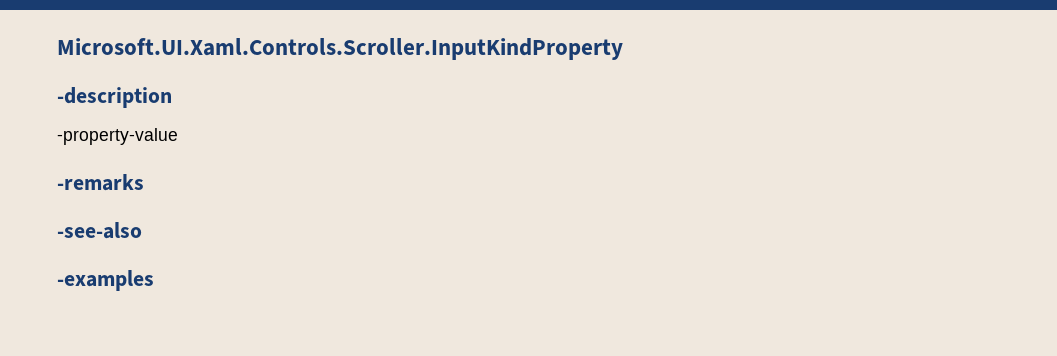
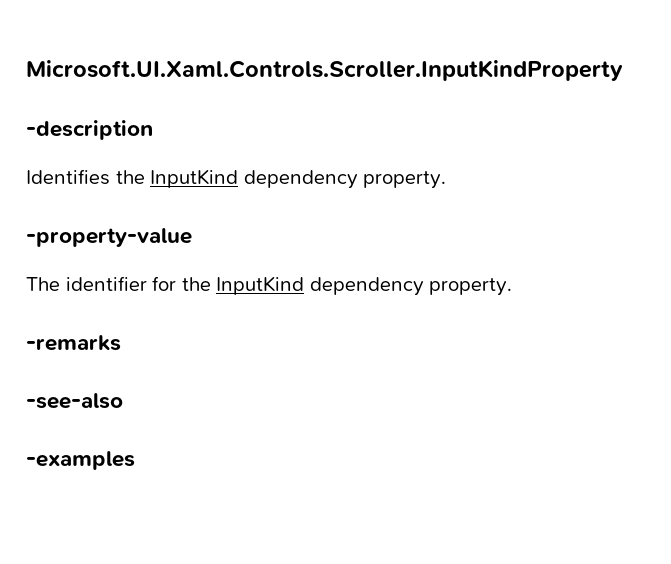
+ Identifies the InputKind dependency property.
  -property-value
+ The identifier for the InputKind dependency property.

